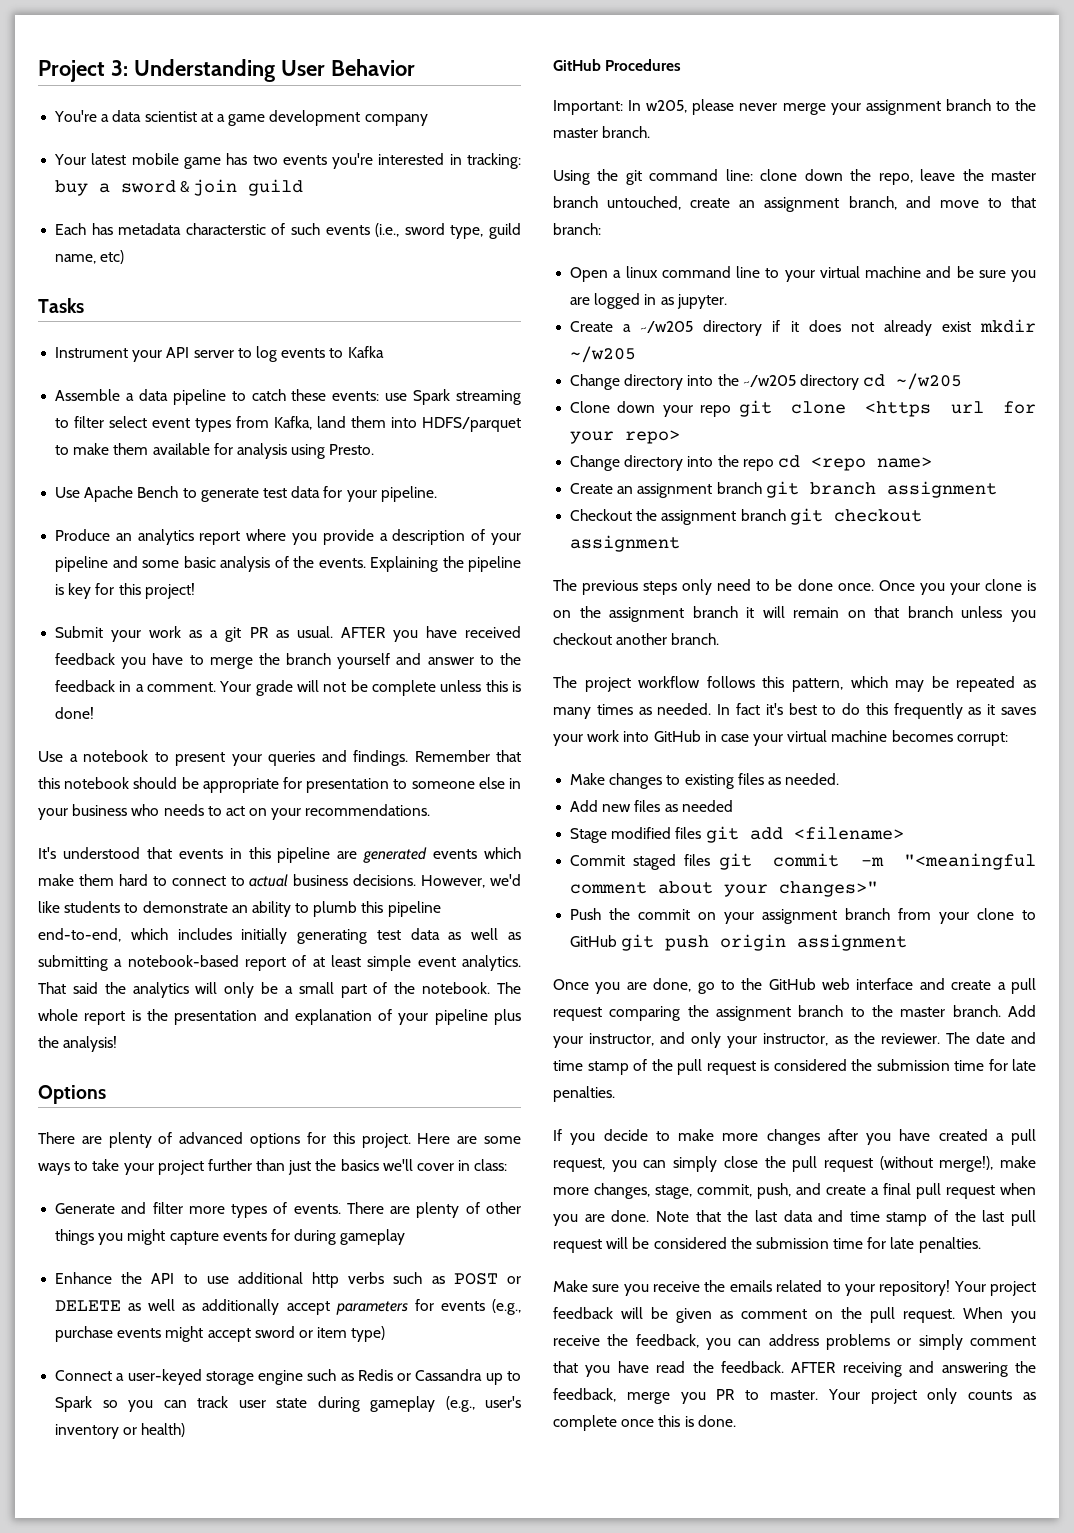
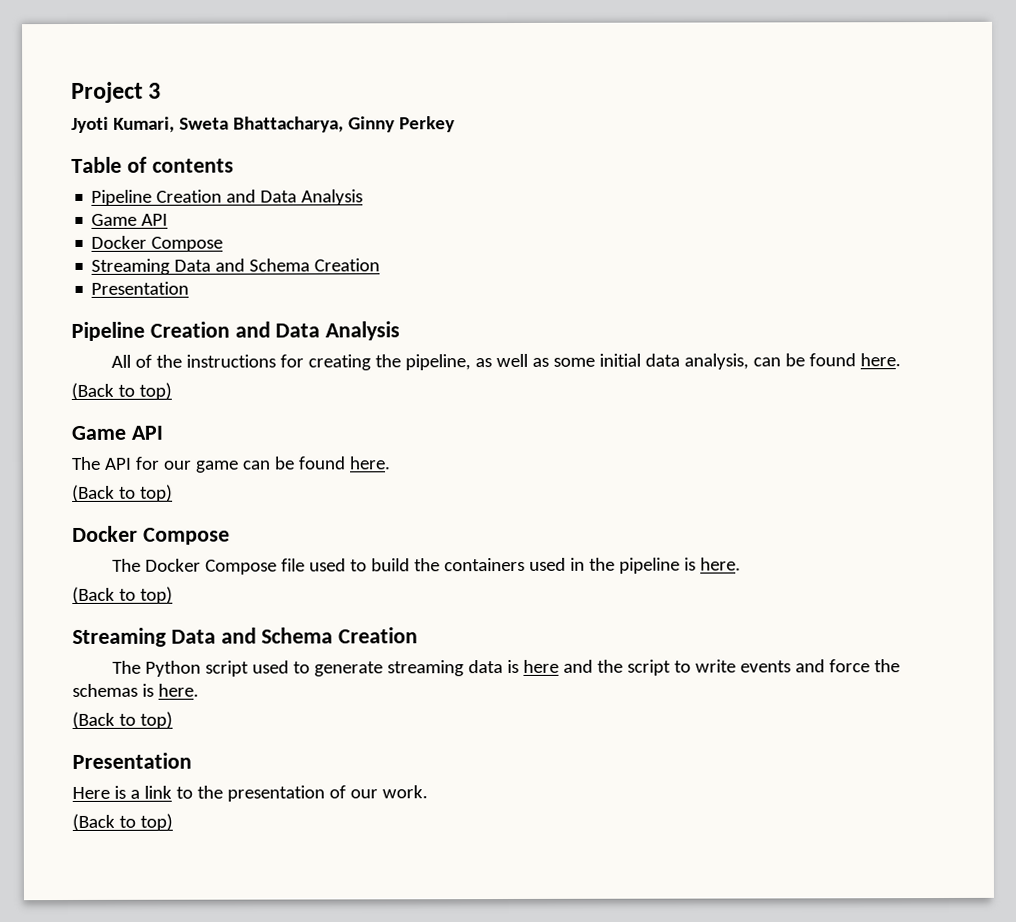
- Project 3: Understanding User Behavior
- You're a data scientist at a game development company
- Your latest mobile game has two events you're interested in tracking: buy a sword & join guild
- Each has metadata characterstic of such events (i.e., sword type, guild name, etc)
- Tasks
- Instrument your API server to log events to Kafka
- Assemble a data pipeline to catch these events: use Spark streaming to filter select event types from Kafka, land them into HDFS/parquet to make them available for analysis using Presto.
- Use Apache Bench to generate test data for your pipeline.
- Produce an analytics report where you provide a description of your pipeline and some basic analysis of the events. Explaining the pipeline is key for this project!
- Submit your work as a git PR as usual. AFTER you have received feedback you have to merge the branch yourself and answer to the feedback in a comment. Your grade will not be complete unless this is done!
- Use a notebook to present your queries and findings. Remember that this notebook should be appropriate for presentation to someone else in your business who needs to act on your recommendations.
- It's understood that events in this pipeline are generated events which make them hard to connect to actual business decisions. However, we'd like students to demonstrate an ability to plumb this pipeline end-to-end, which includes initially generating test data as well as submitting a notebook-based report of at least simple event analytics. That said the analytics will only be a small part of the notebook. The whole report is the presentation and explanation of your pipeline plus the analysis!
- Options
- There are plenty of advanced options for this project. Here are some ways to take your project further than just the basics we'll cover in class:
- Generate and filter more types of events. There are plenty of other things you might capture events for during gameplay
- Enhance the API to use additional http verbs such as POST or DELETE as well as additionally accept parameters for events (e.g., purchase events might accept sword or item type)
- Connect a user-keyed storage engine such as Redis or Cassandra up to Spark so you can track user state during gameplay (e.g., user's inventory or health)
- GitHub Procedures
- Important: In w205, please never merge your assignment branch to the master branch.
- Using the git command line: clone down the repo, leave the master branch untouched, create an assignment branch, and move to that branch:
- Open a linux command line to your virtual machine and be sure you are logged in as jupyter.
- Create a ~/w205 directory if it does not already exist mkdir ~/w205
- Change directory into the ~/w205 directory cd ~/w205
- Clone down your repo git clone <https url for your repo>
- Change directory into the repo cd <repo name>
- Create an assignment branch git branch assignment
- Checkout the assignment branch git checkout assignment
- The previous steps only need to be done once. Once you your clone is on the assignment branch it will remain on that branch unless you checkout another branch.
- The project workflow follows this pattern, which may be repeated as many times as needed. In fact it's best to do this frequently as it saves your work into GitHub in case your virtual machine becomes corrupt:
- Make changes to existing files as needed.
- Add new files as needed
- Stage modified files git add <filename>
- Commit staged files git commit -m "<meaningful comment about your changes>"
- Push the commit on your assignment branch from your clone to GitHub git push origin assignment
- Once you are done, go to the GitHub web interface and create a pull request comparing the assignment branch to the master branch. Add your instructor, and only your instructor, as the reviewer. The date and time stamp of the pull request is considered the submission time for late penalties.
- If you decide to make more changes after you have created a pull request, you can simply close the pull request (without merge!), make more changes, stage, commit, push, and create a final pull request when you are done. Note that the last data and time stamp of the last pull request will be considered the submission time for late penalties.
- Make sure you receive the emails related to your repository! Your project feedback will be given as comment on the pull request. When you receive the feedback, you can address problems or simply comment that you have read the feedback. AFTER receiving and answering the feedback, merge you PR to master. Your project only counts as complete once this is done.
+ Project 3
+ Jyoti Kumari, Sweta Bhattacharya, Ginny Perkey
+ Table of contents
+ Pipeline Creation and Data Analysis
+ Game API
+ Docker Compose
+ Streaming Data and Schema Creation
+ Presentation
+ Pipeline Creation and Data Analysis
+ All of the instructions for creating the pipeline, as well as some initial data analysis, can be found here.
+ (Back to top)
+ Game API
+ The API for our game can be found here.
+ (Back to top)
+ Docker Compose
+ The Docker Compose file used to build the containers used in the pipeline is here.
+ (Back to top)
+ Streaming Data and Schema Creation
+ The Python script used to generate streaming data is here and the script to write events and force the schemas is here.
+ (Back to top)
+ Presentation
+ Here is a link to the presentation of our work.
+ (Back to top)

